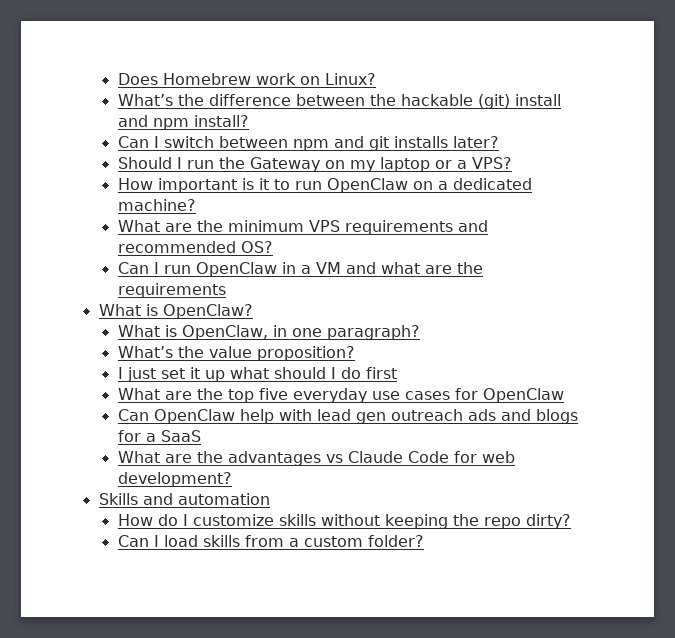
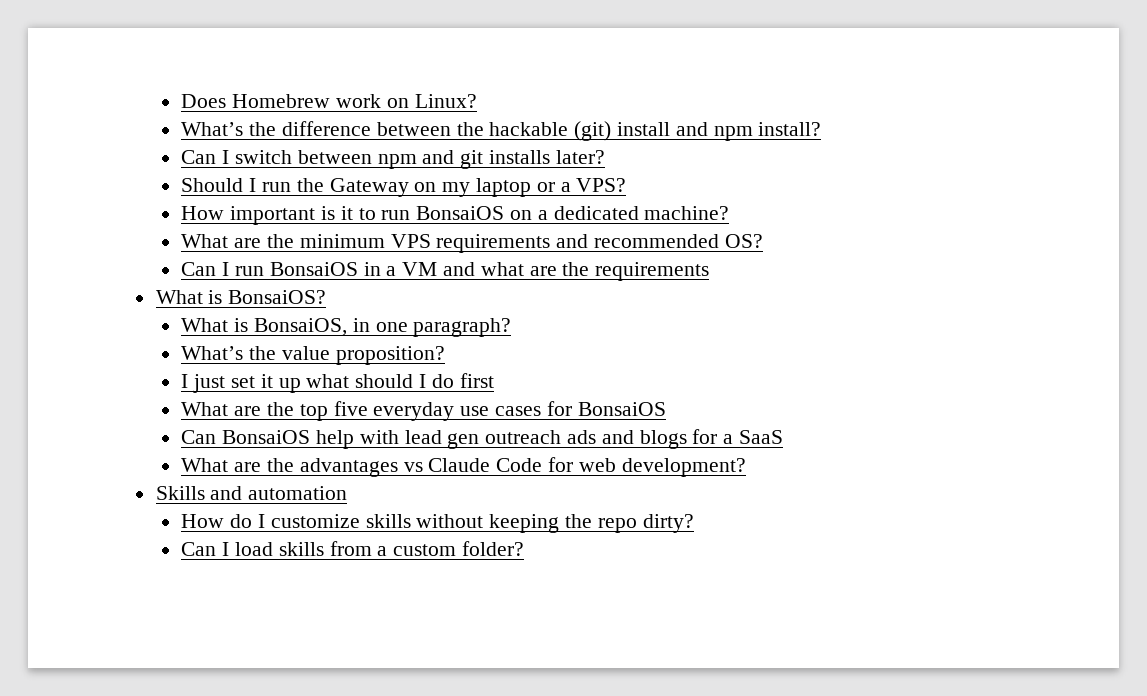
- How important is it to run OpenClaw on a dedicated machine?
+ How important is it to run BonsaiOS on a dedicated machine?
- Can I run OpenClaw in a VM and what are the requirements
+ Can I run BonsaiOS in a VM and what are the requirements
- What is OpenClaw?
- What is OpenClaw, in one paragraph?
+ What is BonsaiOS?
+ What is BonsaiOS, in one paragraph?
- What are the top five everyday use cases for OpenClaw
- Can OpenClaw help with lead gen outreach ads and blogs for a SaaS
+ What are the top five everyday use cases for BonsaiOS
+ Can BonsaiOS help with lead gen outreach ads and blogs for a SaaS

